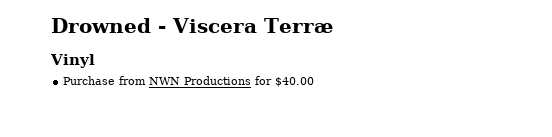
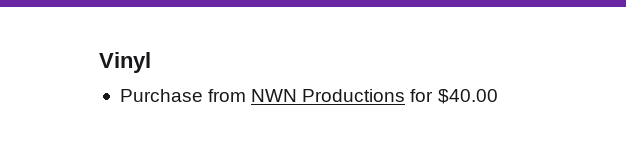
- Drowned - Viscera Terræ

